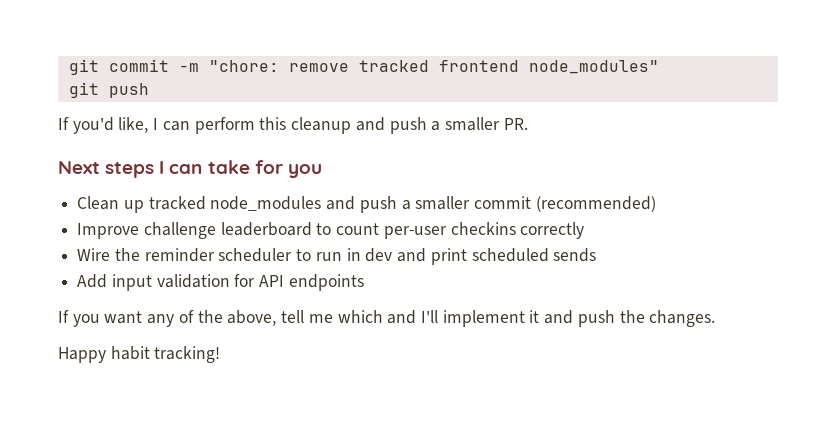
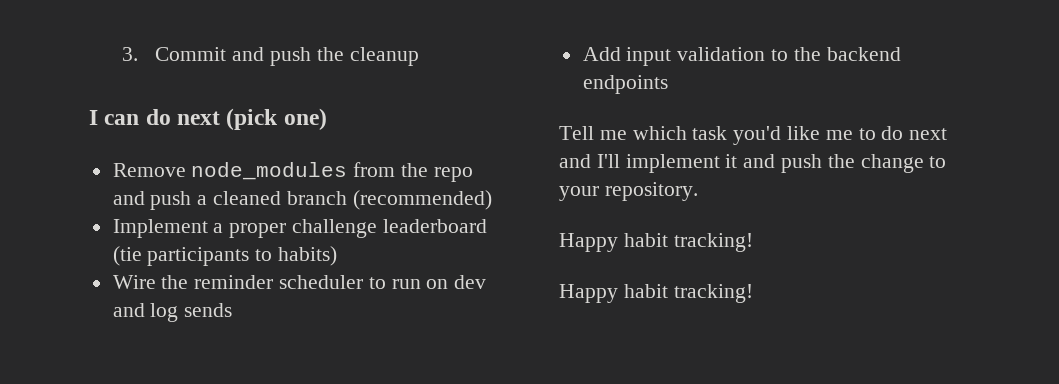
- git commit -m "chore: remove tracked frontend node_modules"
- git push
- If you'd like, I can perform this cleanup and push a smaller PR.
- Next steps I can take for you
- Clean up tracked node_modules and push a smaller commit (recommended)
- Improve challenge leaderboard to count per-user checkins correctly
+ 3. Commit and push the cleanup
+ I can do next (pick one)
+ Remove node_modules from the repo and push a cleaned branch (recommended)
+ Implement a proper challenge leaderboard (tie participants to habits)
- Wire the reminder scheduler to run in dev and print scheduled sends
+ Wire the reminder scheduler to run on dev and log sends
- Add input validation for API endpoints
- If you want any of the above, tell me which and I'll implement it and push the changes.
+ Add input validation to the backend endpoints
+ Tell me which task you'd like me to do next and I'll implement it and push the change to your repository.
+ Happy habit tracking!

